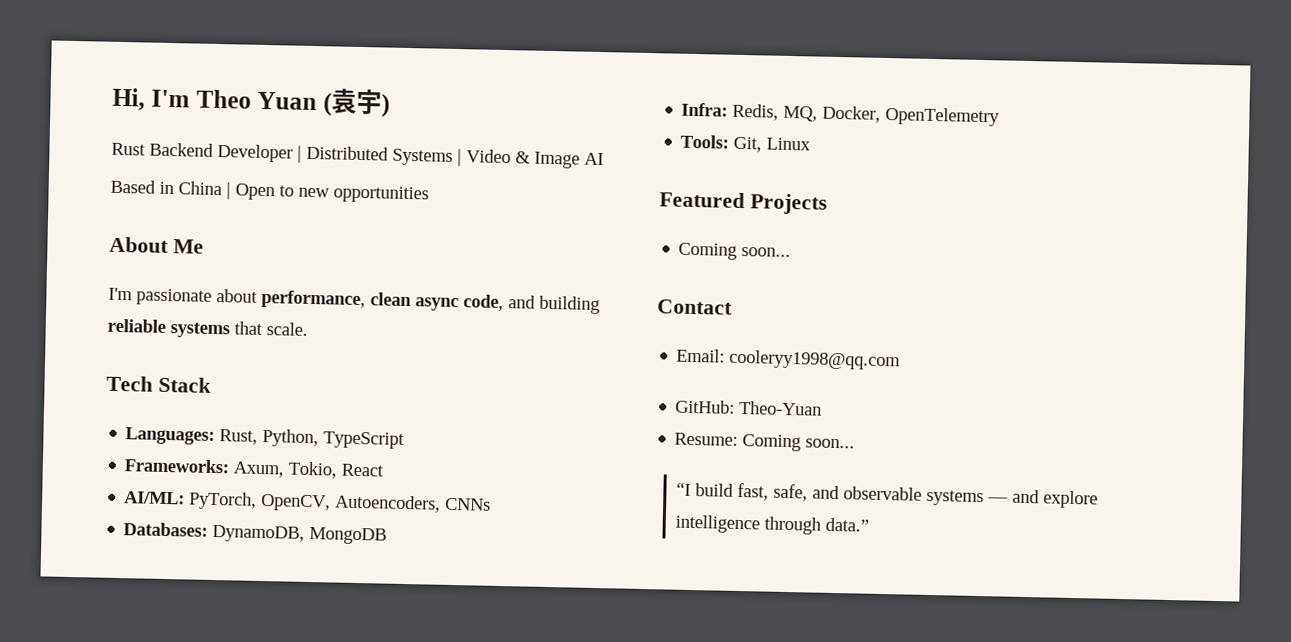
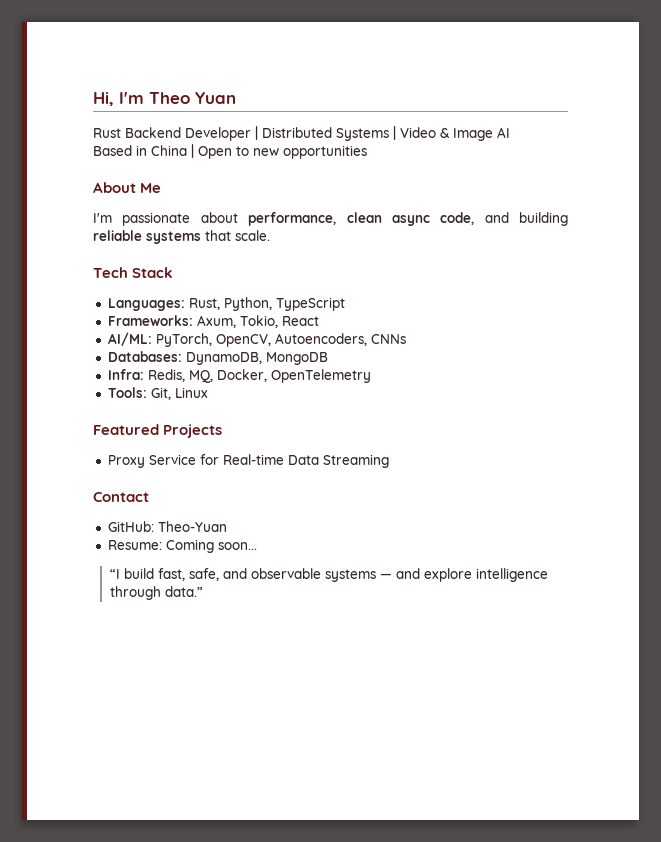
- Hi, I'm Theo Yuan (袁宇)
+ Hi, I'm Theo Yuan
  Featured Projects
- Coming soon...
+ Proxy Service for Real-time Data Streaming
- Email: cooleryy1998@qq.com

